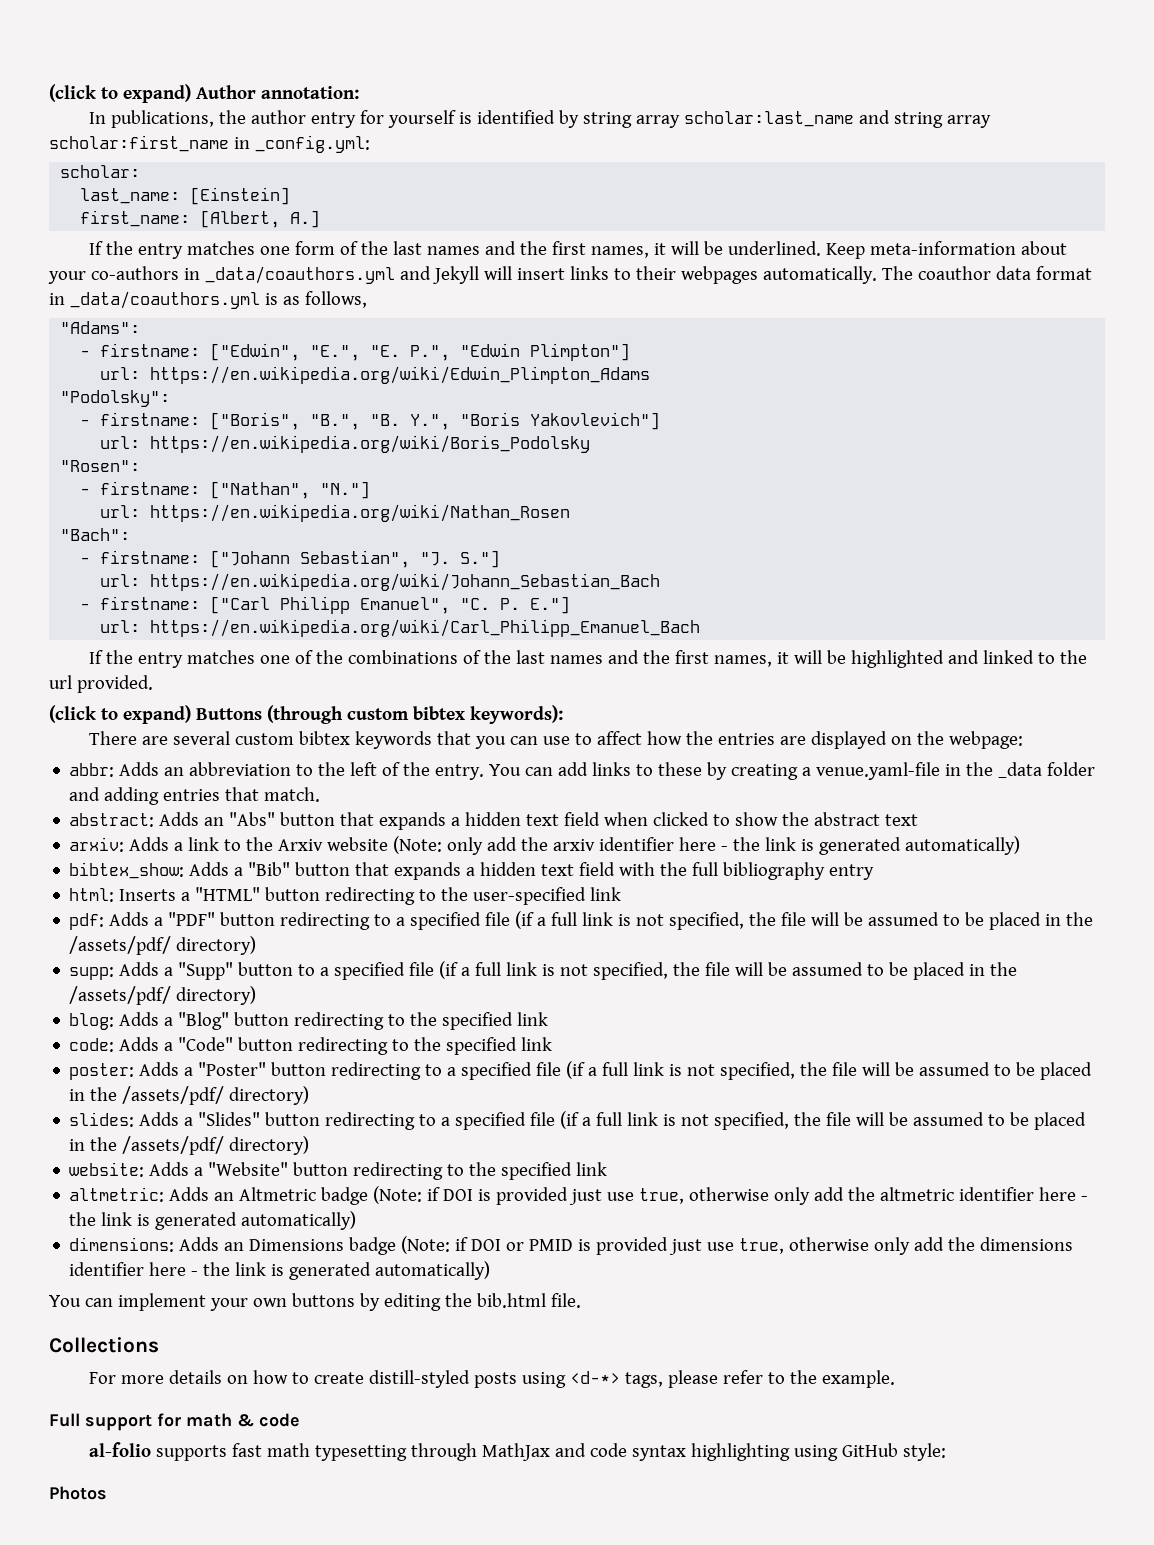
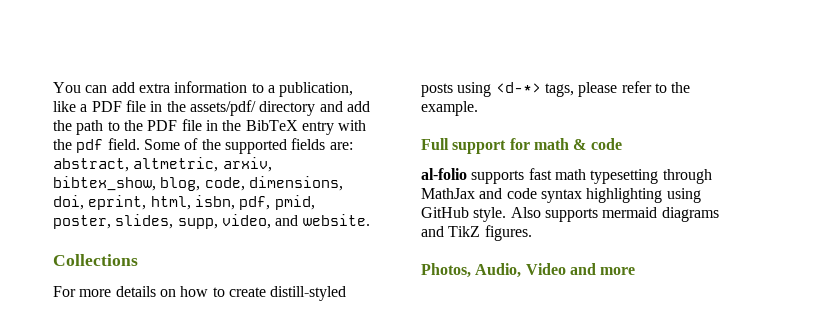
- (click to expand) Author annotation:
- In publications, the author entry for yourself is identified by string array scholar:last_name and string array scholar:first_name in _config.yml:
- scholar:
- last_name: [Einstein]
- first_name: [Albert, A.]
- If the entry matches one form of the last names and the first names, it will be underlined. Keep meta-information about your co-authors in _data/coauthors.yml and Jekyll will insert links to their webpages automatically. The coauthor data format in _data/coauthors.yml is as follows,
- "Adams":
- - firstname: ["Edwin", "E.", "E. P.", "Edwin Plimpton"]
- url: https://en.wikipedia.org/wiki/Edwin_Plimpton_Adams
- "Podolsky":
- - firstname: ["Boris", "B.", "B. Y.", "Boris Yakovlevich"]
- url: https://en.wikipedia.org/wiki/Boris_Podolsky
- "Rosen":
- - firstname: ["Nathan", "N."]
- url: https://en.wikipedia.org/wiki/Nathan_Rosen
- "Bach":
- - firstname: ["Johann Sebastian", "J. S."]
- url: https://en.wikipedia.org/wiki/Johann_Sebastian_Bach
- - firstname: ["Carl Philipp Emanuel", "C. P. E."]
- url: https://en.wikipedia.org/wiki/Carl_Philipp_Emanuel_Bach
- If the entry matches one of the combinations of the last names and the first names, it will be highlighted and linked to the url provided.
- (click to expand) Buttons (through custom bibtex keywords):
- There are several custom bibtex keywords that you can use to affect how the entries are displayed on the webpage:
- abbr: Adds an abbreviation to the left of the entry. You can add links to these by creating a venue.yaml-file in the _data folder and adding entries that match.
- abstract: Adds an "Abs" button that expands a hidden text field when clicked to show the abstract text
- arxiv: Adds a link to the Arxiv website (Note: only add the arxiv identifier here - the link is generated automatically)
- bibtex_show: Adds a "Bib" button that expands a hidden text field with the full bibliography entry
- html: Inserts a "HTML" button redirecting to the user-specified link
- pdf: Adds a "PDF" button redirecting to a specified file (if a full link is not specified, the file will be assumed to be placed in the /assets/pdf/ directory)
- supp: Adds a "Supp" button to a specified file (if a full link is not specified, the file will be assumed to be placed in the /assets/pdf/ directory)
- blog: Adds a "Blog" button redirecting to the specified link
- code: Adds a "Code" button redirecting to the specified link
- poster: Adds a "Poster" button redirecting to a specified file (if a full link is not specified, the file will be assumed to be placed in the /assets/pdf/ directory)
- slides: Adds a "Slides" button redirecting to a specified file (if a full link is not specified, the file will be assumed to be placed in the /assets/pdf/ directory)
- website: Adds a "Website" button redirecting to the specified link
- altmetric: Adds an Altmetric badge (Note: if DOI is provided just use true, otherwise only add the altmetric identifier here - the link is generated automatically)
- dimensions: Adds an Dimensions badge (Note: if DOI or PMID is provided just use true, otherwise only add the dimensions identifier here - the link is generated automatically)
- You can implement your own buttons by editing the bib.html file.
+ You can add extra information to a publication, like a PDF file in the assets/pdf/ directory and add the path to the PDF file in the BibTeX entry with the pdf field. Some of the supported fields are: abstract, altmetric, arxiv, bibtex_show, blog, code, dimensions, doi, eprint, html, isbn, pdf, pmid, poster, slides, supp, video, and website.
- al-folio supports fast math typesetting through MathJax and code syntax highlighting using GitHub style:
- Photos
+ al-folio supports fast math typesetting through MathJax and code syntax highlighting using GitHub style. Also supports mermaid diagrams and TikZ figures.
+ Photos, Audio, Video and more

